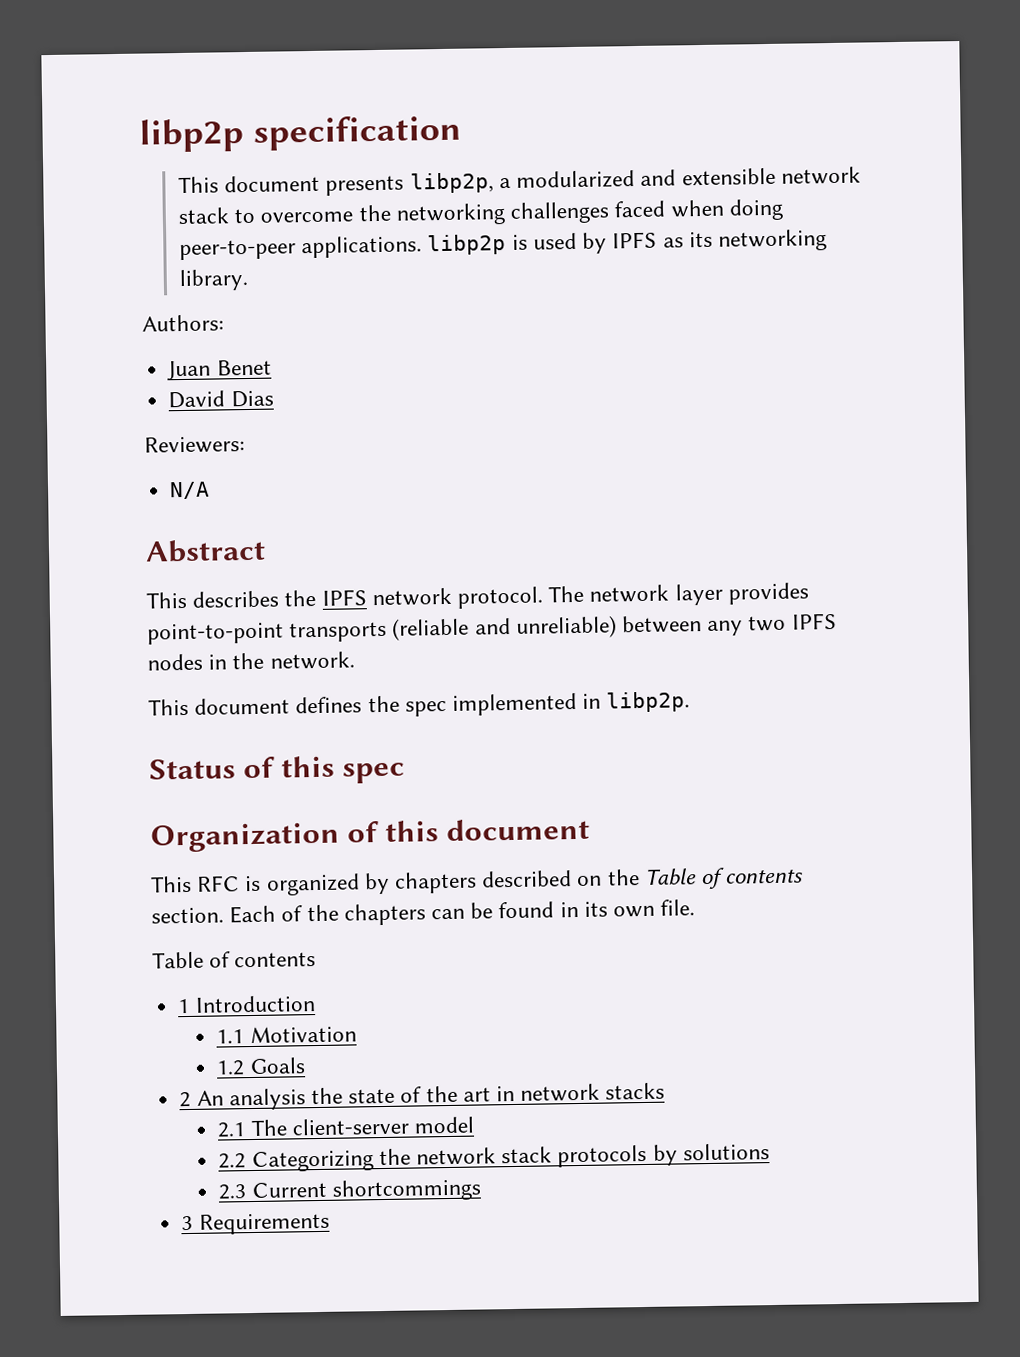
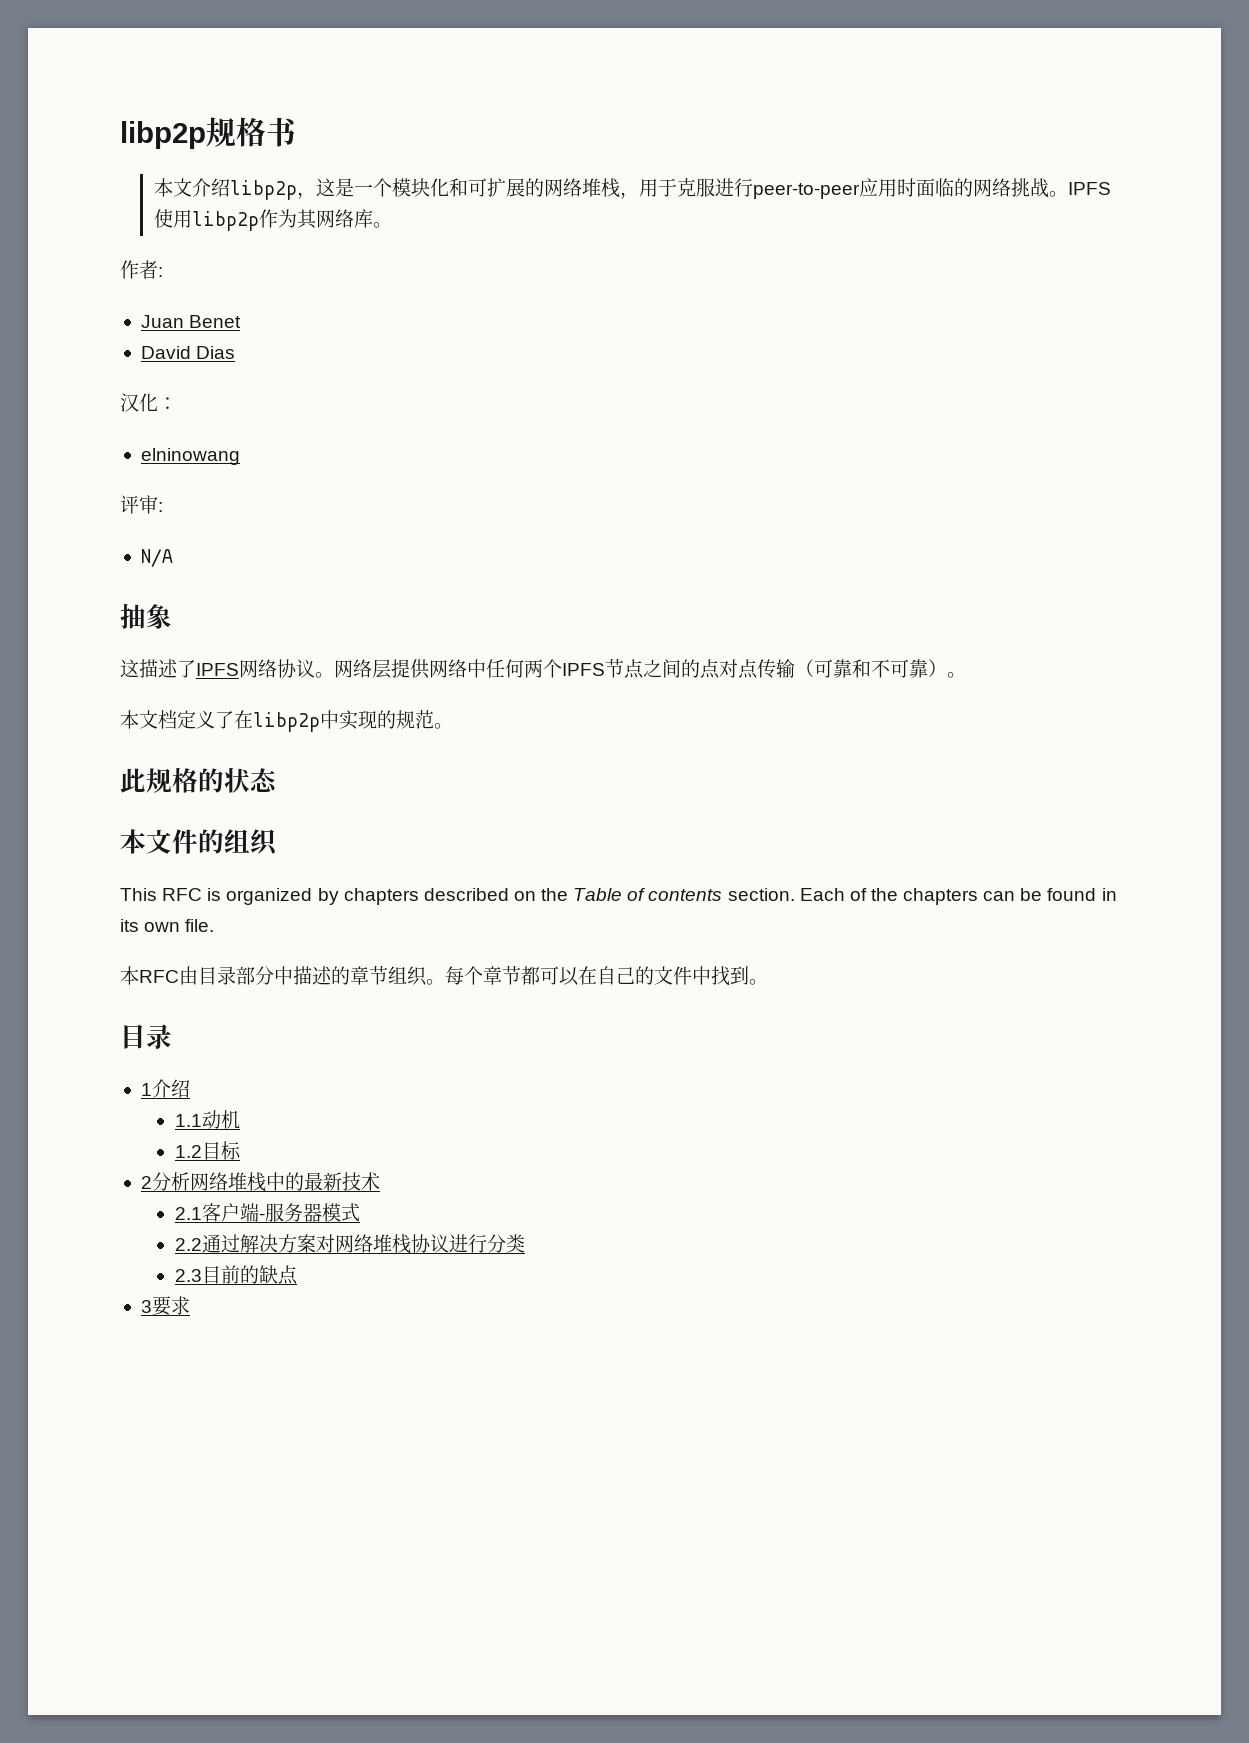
- libp2p specification
- This document presents libp2p, a modularized and extensible network stack to overcome the networking challenges faced when doing peer-to-peer applications. libp2p is used by IPFS as its networking library.
- Authors:
+ libp2p规格书
+ 本文介绍libp2p，这是一个模块化和可扩展的网络堆栈，用于克服进行peer-to-peer应用时面临的网络挑战。IPFS使用libp2p作为其网络库。
+ 作者:
  Juan Benet
  David Dias
- Reviewers:
+ 汉化：
+ elninowang
+ 评审:
  N/A
- Abstract
- This describes the IPFS network protocol. The network layer provides point-to-point transports (reliable and unreliable) between any two IPFS nodes in the network.
- This document defines the spec implemented in libp2p.
- Status of this spec
- Organization of this document
+ 抽象
+ 这描述了IPFS网络协议。网络层提供网络中任何两个IPFS节点之间的点对点传输（可靠和不可靠）。
+ 本文档定义了在libp2p中实现的规范。
+ 此规格的状态
+ 本文件的组织
  Each of the chapters can be found in its own file.
- Table of contents
+ 本RFC由目录部分中描述的章节组织。每个章节都可以在自己的文件中找到。
+ 目录
- 1 Introduction
+ 1介绍
- 1.1 Motivation
+ 1.1动机
- 1.2 Goals
+ 1.2目标
- 2 An analysis the state of the art in network stacks
- 2.1 The client-server model
- 2.2 Categorizing the network stack protocols by solutions
+ 2分析网络堆栈中的最新技术
+ 2.1客户端-服务器模式
+ 2.2通过解决方案对网络堆栈协议进行分类
- 2.3 Current shortcommings
+ 2.3目前的缺点
- 3 Requirements
+ 3要求

